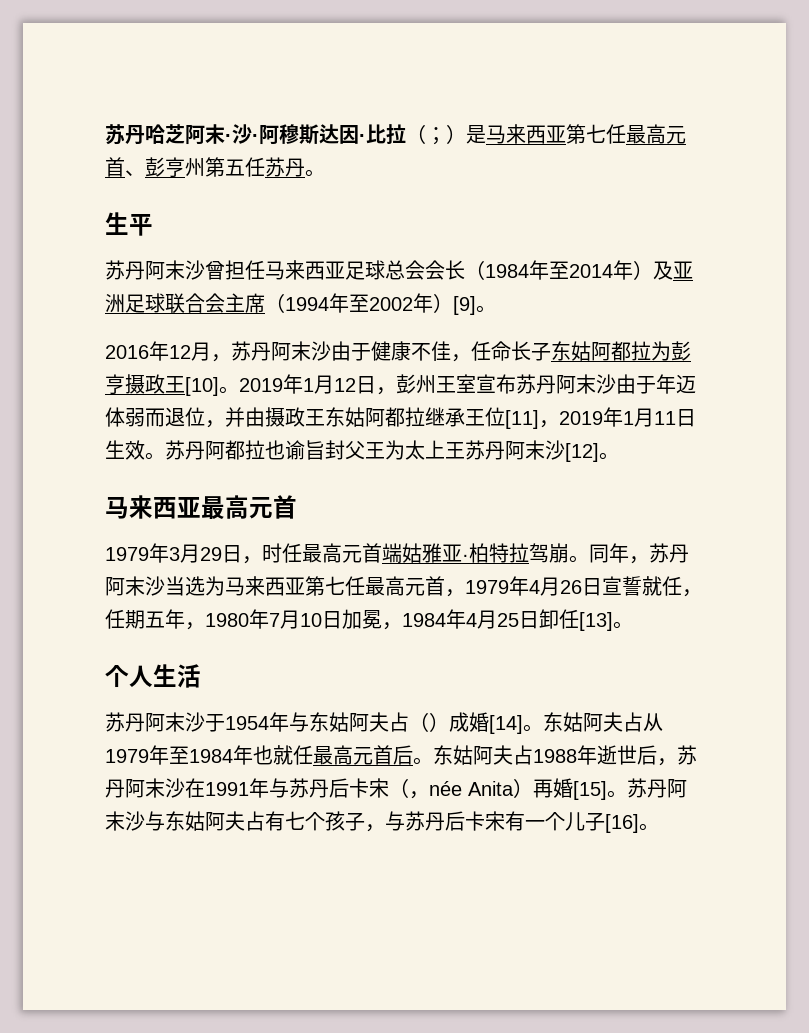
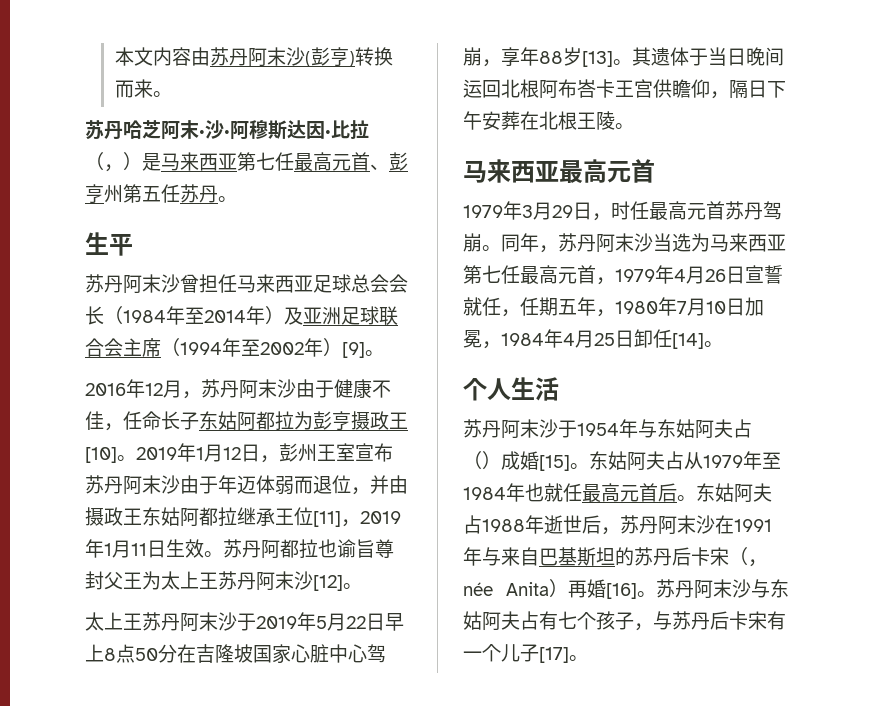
+ 本文内容由苏丹阿末沙(彭亨)转换而来。
- 苏丹哈芝阿末·沙·阿穆斯达因·比拉（；）是马来西亚第七任最高元首、彭亨州第五任苏丹。
+ 苏丹哈芝阿末·沙·阿穆斯达因·比拉（，）是马来西亚第七任最高元首、彭亨州第五任苏丹。
- 苏丹阿都拉也谕旨封父王为太上王苏丹阿末沙[12]。
+ 苏丹阿都拉也谕旨尊封父王为太上王苏丹阿末沙[12]。
+ 太上王苏丹阿末沙于2019年5月22日早上8点50分在吉隆坡国家心脏中心驾崩，享年88岁[13]。其遗体于当日晚间运回北根阿布峇卡王宫供瞻仰，隔日下午安葬在北根王陵。
- 1979年3月29日，时任最高元首端姑雅亚·柏特拉驾崩。
+ 1979年3月29日，时任最高元首苏丹驾崩。
- 同年，苏丹阿末沙当选为马来西亚第七任最高元首，1979年4月26日宣誓就任，任期五年，1980年7月10日加冕，1984年4月25日卸任[13]。
+ 同年，苏丹阿末沙当选为马来西亚第七任最高元首，1979年4月26日宣誓就任，任期五年，1980年7月10日加冕，1984年4月25日卸任[14]。
- 苏丹阿末沙于1954年与东姑阿夫占（）成婚[14]。
+ 苏丹阿末沙于1954年与东姑阿夫占（）成婚[15]。
- 东姑阿夫占1988年逝世后，苏丹阿末沙在1991年与苏丹后卡宋（，née Anita）再婚[15]。
+ 东姑阿夫占1988年逝世后，苏丹阿末沙在1991年与来自巴基斯坦的苏丹后卡宋（，née Anita）再婚[16]。
- 苏丹阿末沙与东姑阿夫占有七个孩子，与苏丹后卡宋有一个儿子[16]。
+ 苏丹阿末沙与东姑阿夫占有七个孩子，与苏丹后卡宋有一个儿子[17]。

